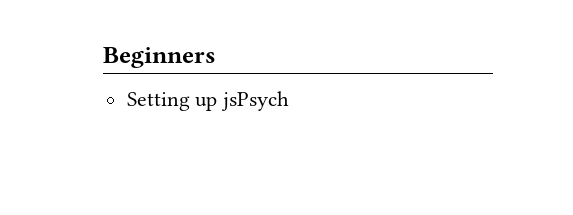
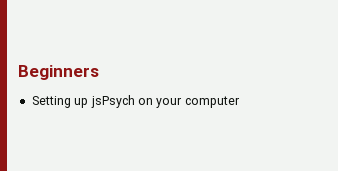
- Setting up jsPsych
+ Setting up jsPsych on your computer

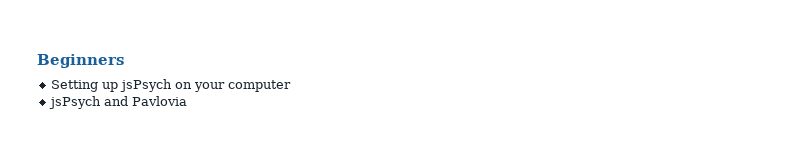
+ jsPsych and Pavlovia

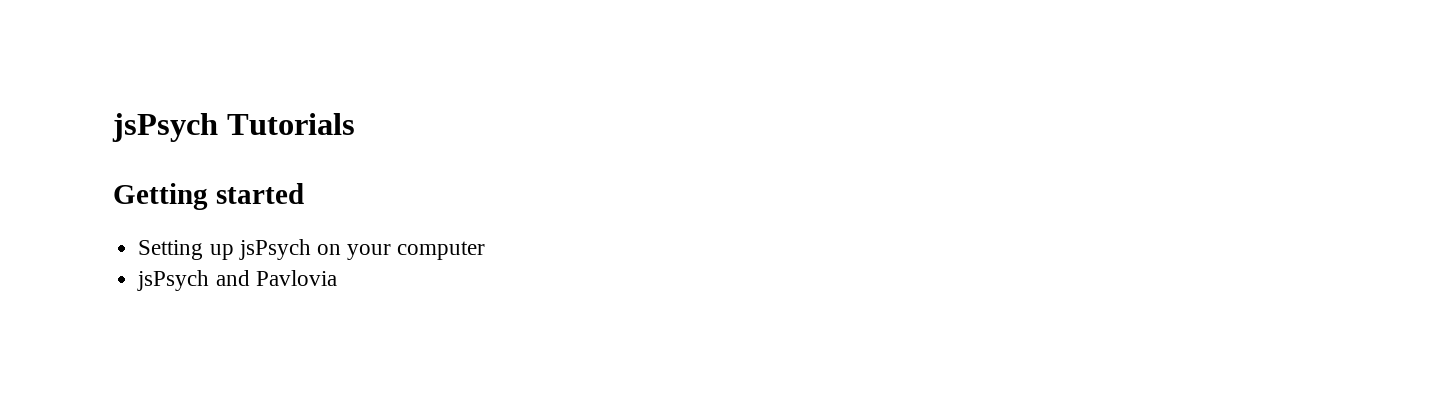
- Beginners
+ jsPsych Tutorials
+ Getting started

